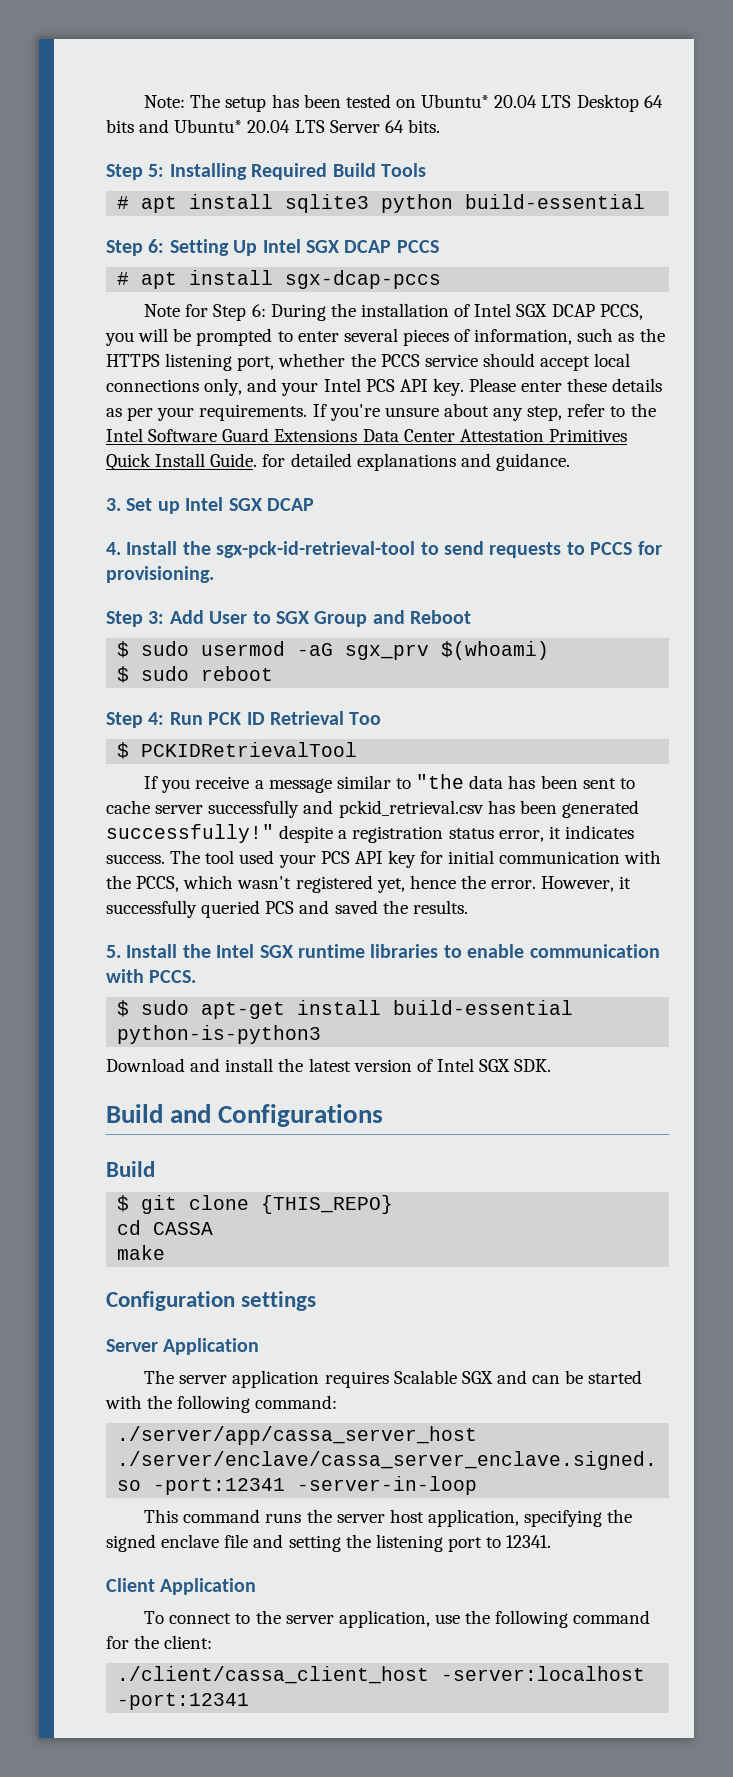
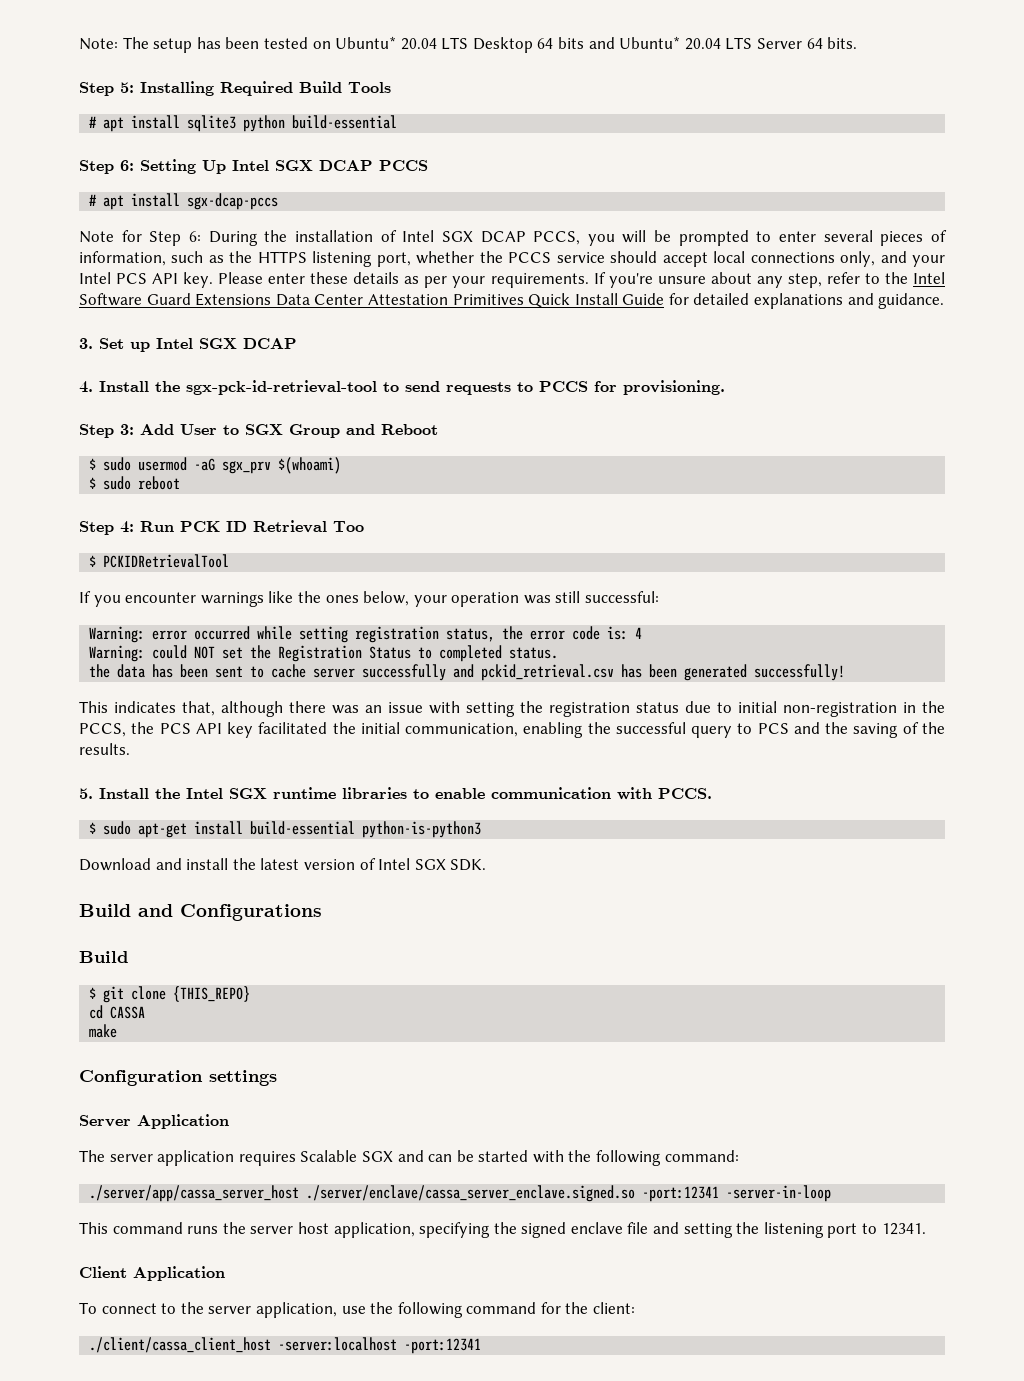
- If you're unsure about any step, refer to the Intel Software Guard Extensions Data Center Attestation Primitives Quick Install Guide. for detailed explanations and guidance.
+ If you're unsure about any step, refer to the Intel Software Guard Extensions Data Center Attestation Primitives Quick Install Guide for detailed explanations and guidance.
- If you receive a message similar to "the data has been sent to cache server successfully and pckid_retrieval.csv has been generated successfully!" despite a registration status error, it indicates success. The tool used your PCS API key for initial communication with the PCCS, which wasn't registered yet, hence the error. However, it successfully queried PCS and saved the results.
+ If you encounter warnings like the ones below, your operation was still successful:
+ Warning: error occurred while setting registration status, the error code is: 4
+ Warning: could NOT set the Registration Status to completed status.
+ the data has been sent to cache server successfully and pckid_retrieval.csv has been generated successfully!
+ This indicates that, although there was an issue with setting the registration status due to initial non-registration in the PCCS, the PCS API key facilitated the initial communication, enabling the successful query to PCS and the saving of the results.

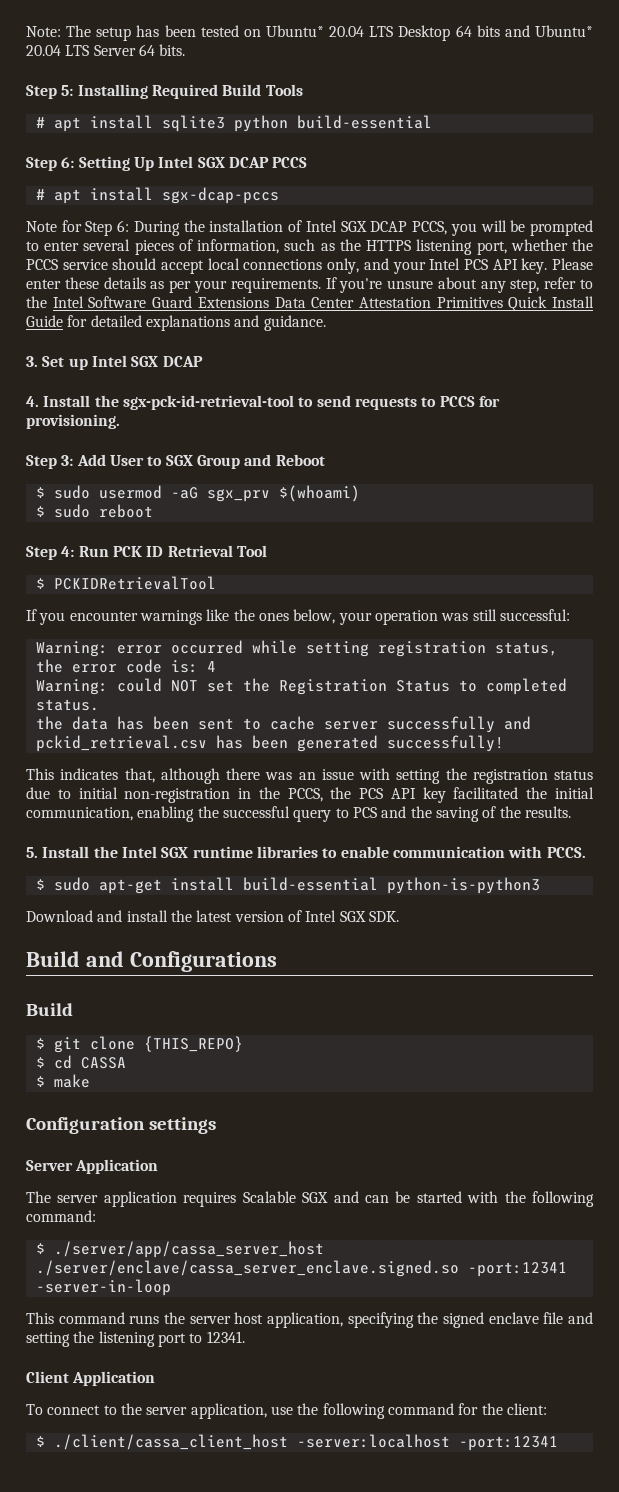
- Step 4: Run PCK ID Retrieval Too
+ Step 4: Run PCK ID Retrieval Tool
- cd CASSA
+ $ cd CASSA
- make
+ $ make
- ./server/app/cassa_server_host ./server/enclave/cassa_server_enclave.signed.so -port:12341 -server-in-loop
+ $ ./server/app/cassa_server_host ./server/enclave/cassa_server_enclave.signed.so -port:12341 -server-in-loop
- ./client/cassa_client_host -server:localhost -port:12341
+ $ ./client/cassa_client_host -server:localhost -port:12341

